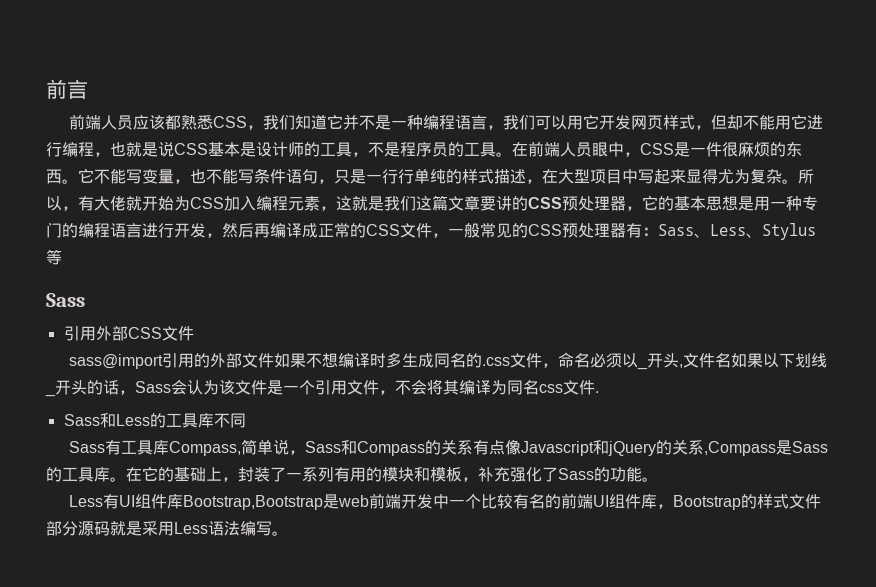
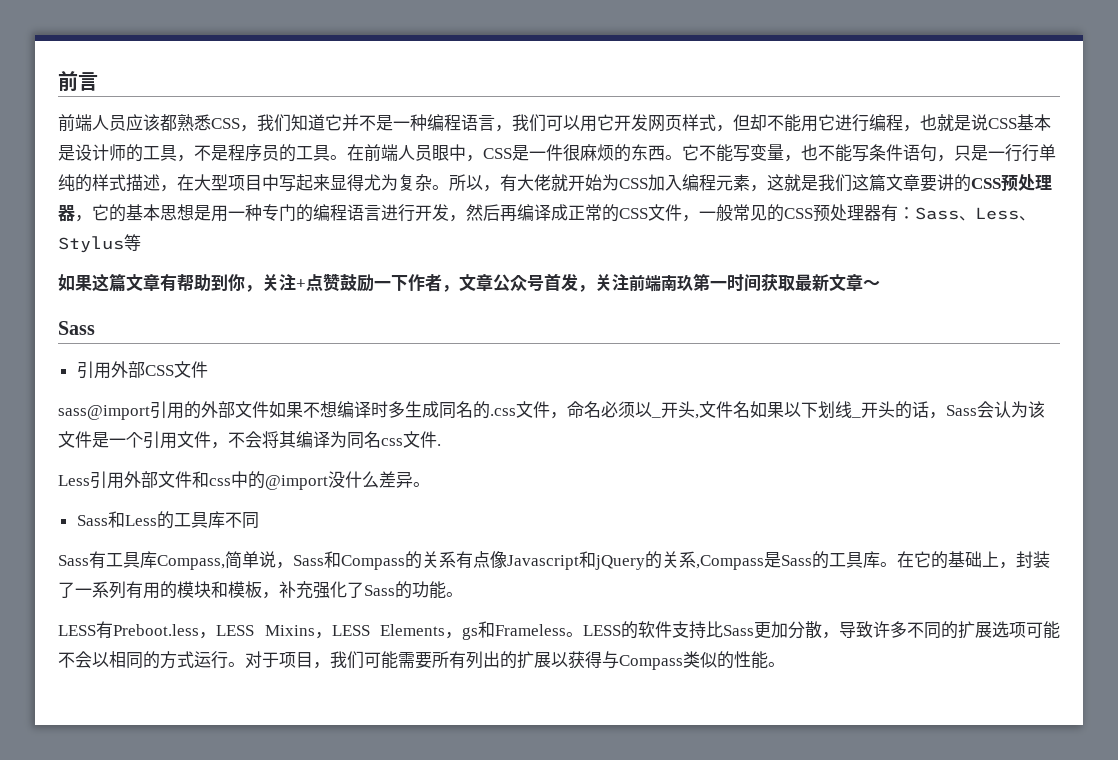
+ 如果这篇文章有帮助到你，关注+点赞鼓励一下作者，文章公众号首发，关注前端南玖第一时间获取最新文章～
+ Less引用外部文件和css中的@import没什么差异。
- Less有UI组件库Bootstrap,Bootstrap是web前端开发中一个比较有名的前端UI组件库，Bootstrap的样式文件部分源码就是采用Less语法编写。
+ LESS有Preboot.less，LESS Mixins，LESS Elements，gs和Frameless。LESS的软件支持比Sass更加分散，导致许多不同的扩展选项可能不会以相同的方式运行。对于项目，我们可能需要所有列出的扩展以获得与Compass类似的性能。

